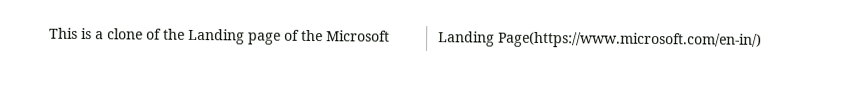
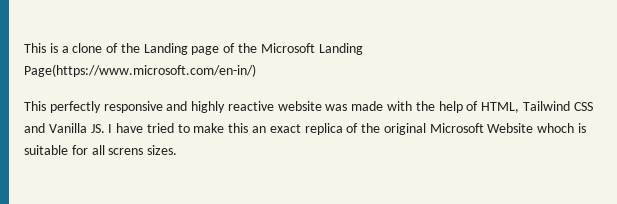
+ This perfectly responsive and highly reactive website was made with the help of HTML, Tailwind CSS and Vanilla JS. I have tried to make this an exact replica of the original Microsoft Website whoch is suitable for all screns sizes.

